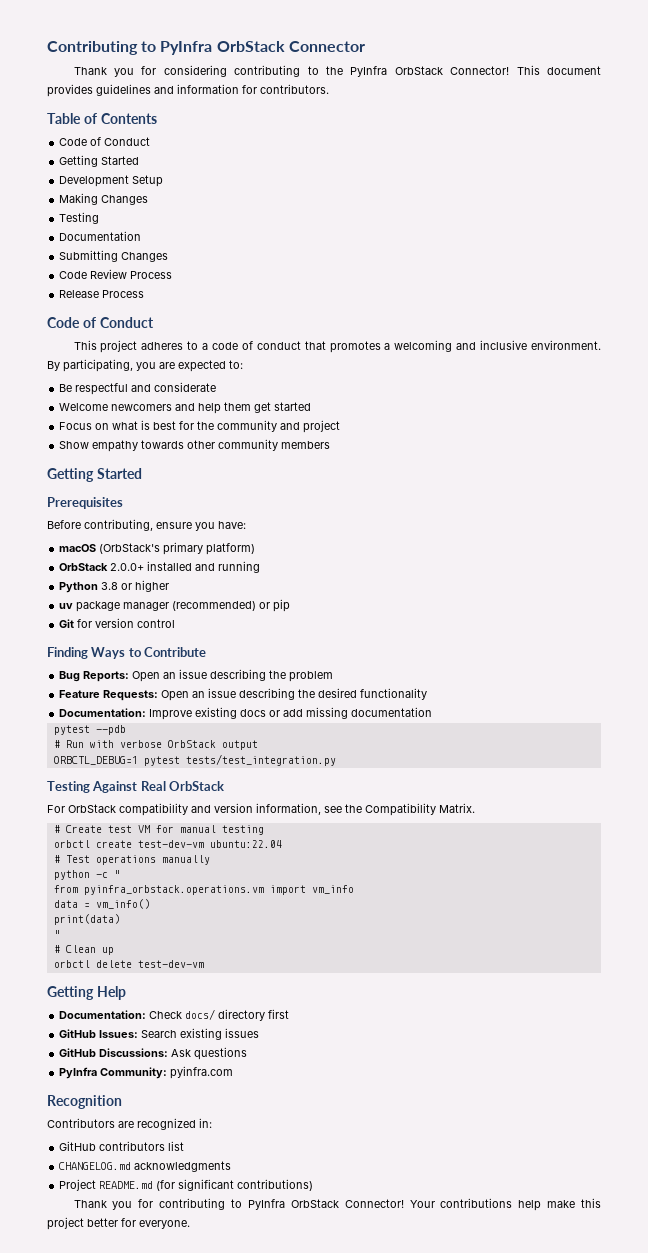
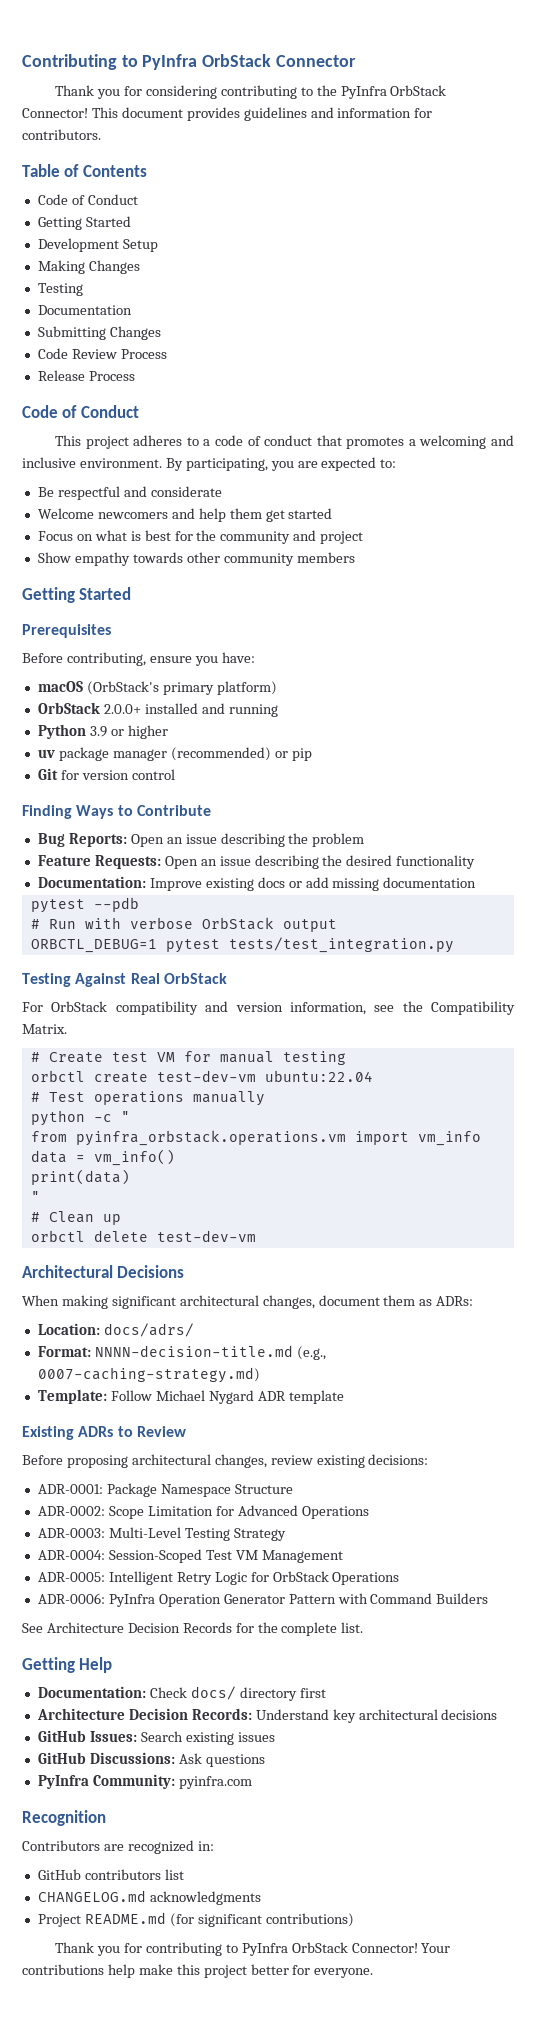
- Python 3.8 or higher
+ Python 3.9 or higher
+ Architectural Decisions
+ When making significant architectural changes, document them as ADRs:
+ Location: docs/adrs/
+ Format: NNNN-decision-title.md (e.g., 0007-caching-strategy.md)
+ Template: Follow Michael Nygard ADR template
+ Existing ADRs to Review
+ Before proposing architectural changes, review existing decisions:
+ ADR-0001: Package Namespace Structure
+ ADR-0002: Scope Limitation for Advanced Operations
+ ADR-0003: Multi-Level Testing Strategy
+ ADR-0004: Session-Scoped Test VM Management
+ ADR-0005: Intelligent Retry Logic for OrbStack Operations
+ ADR-0006: PyInfra Operation Generator Pattern with Command Builders
+ See Architecture Decision Records for the complete list.
+ Architecture Decision Records: Understand key architectural decisions

